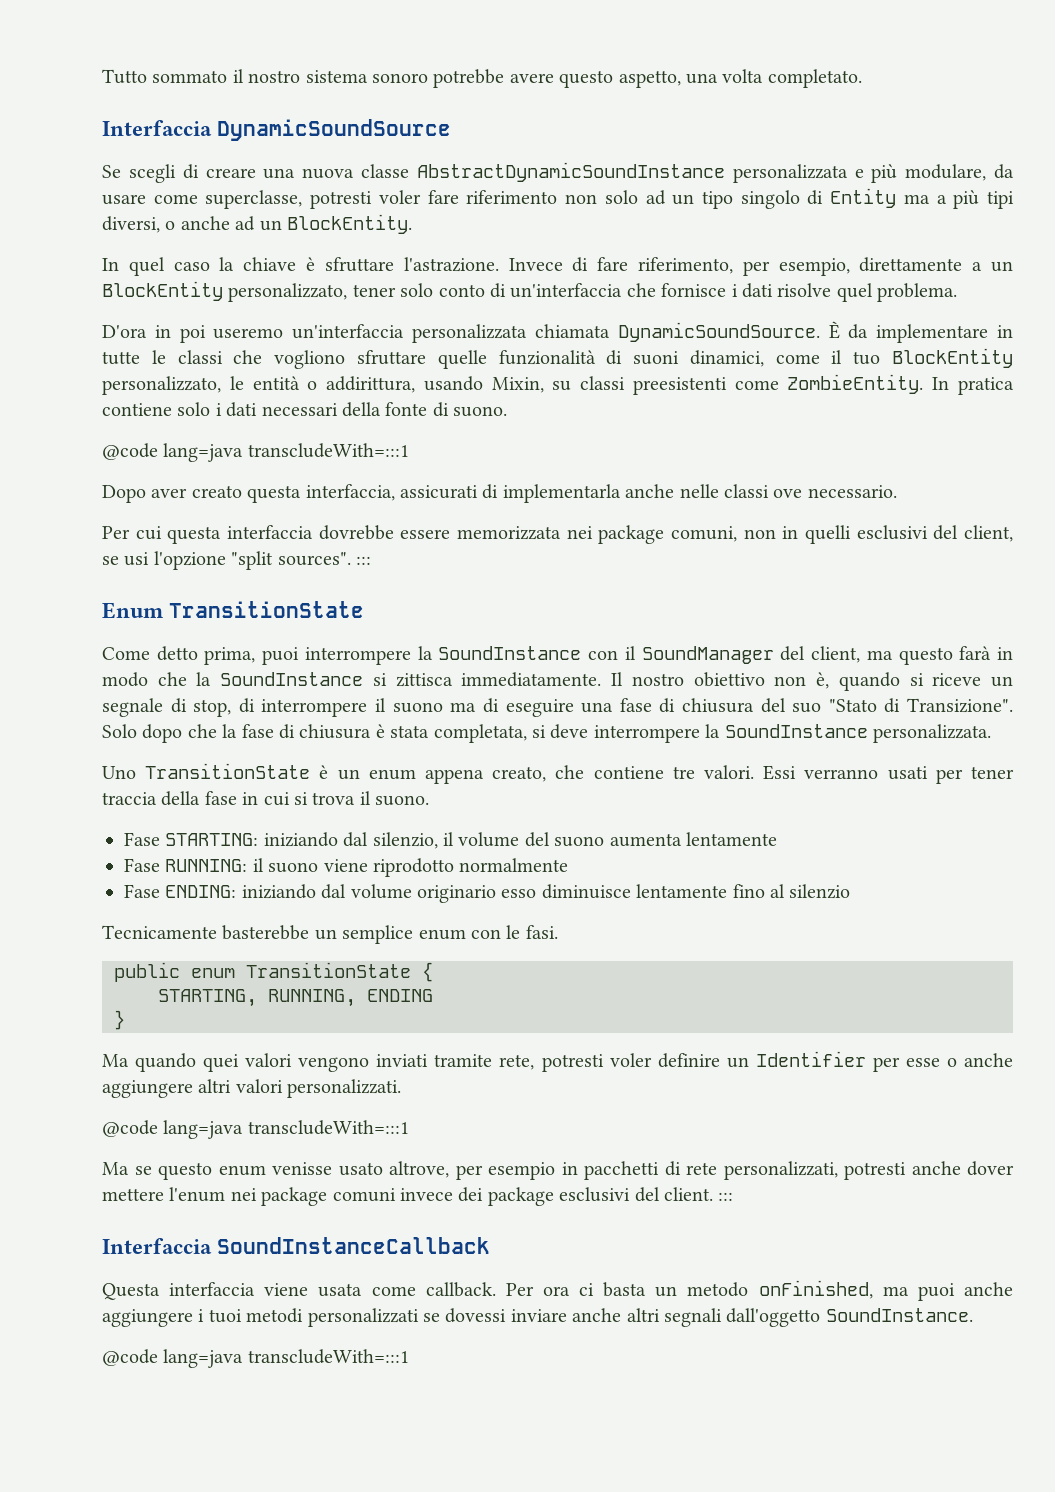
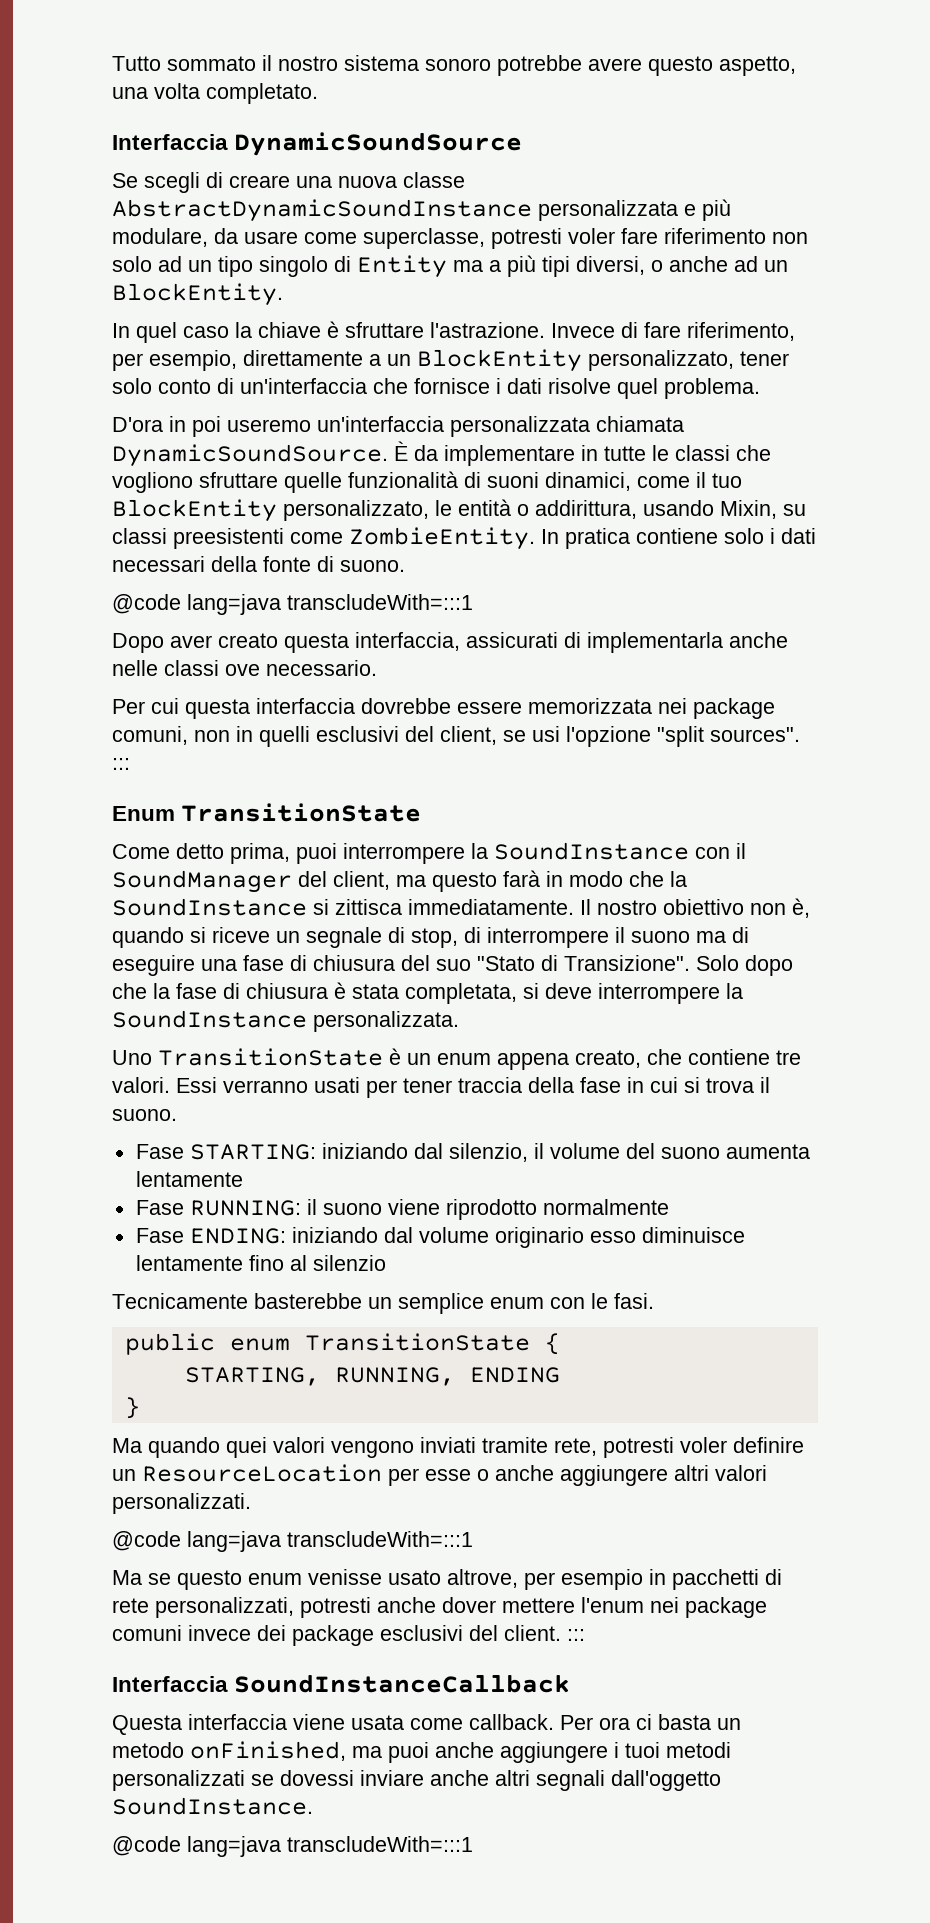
- Ma quando quei valori vengono inviati tramite rete, potresti voler definire un Identifier per esse o anche aggiungere altri valori personalizzati.
+ Ma quando quei valori vengono inviati tramite rete, potresti voler definire un ResourceLocation per esse o anche aggiungere altri valori personalizzati.

